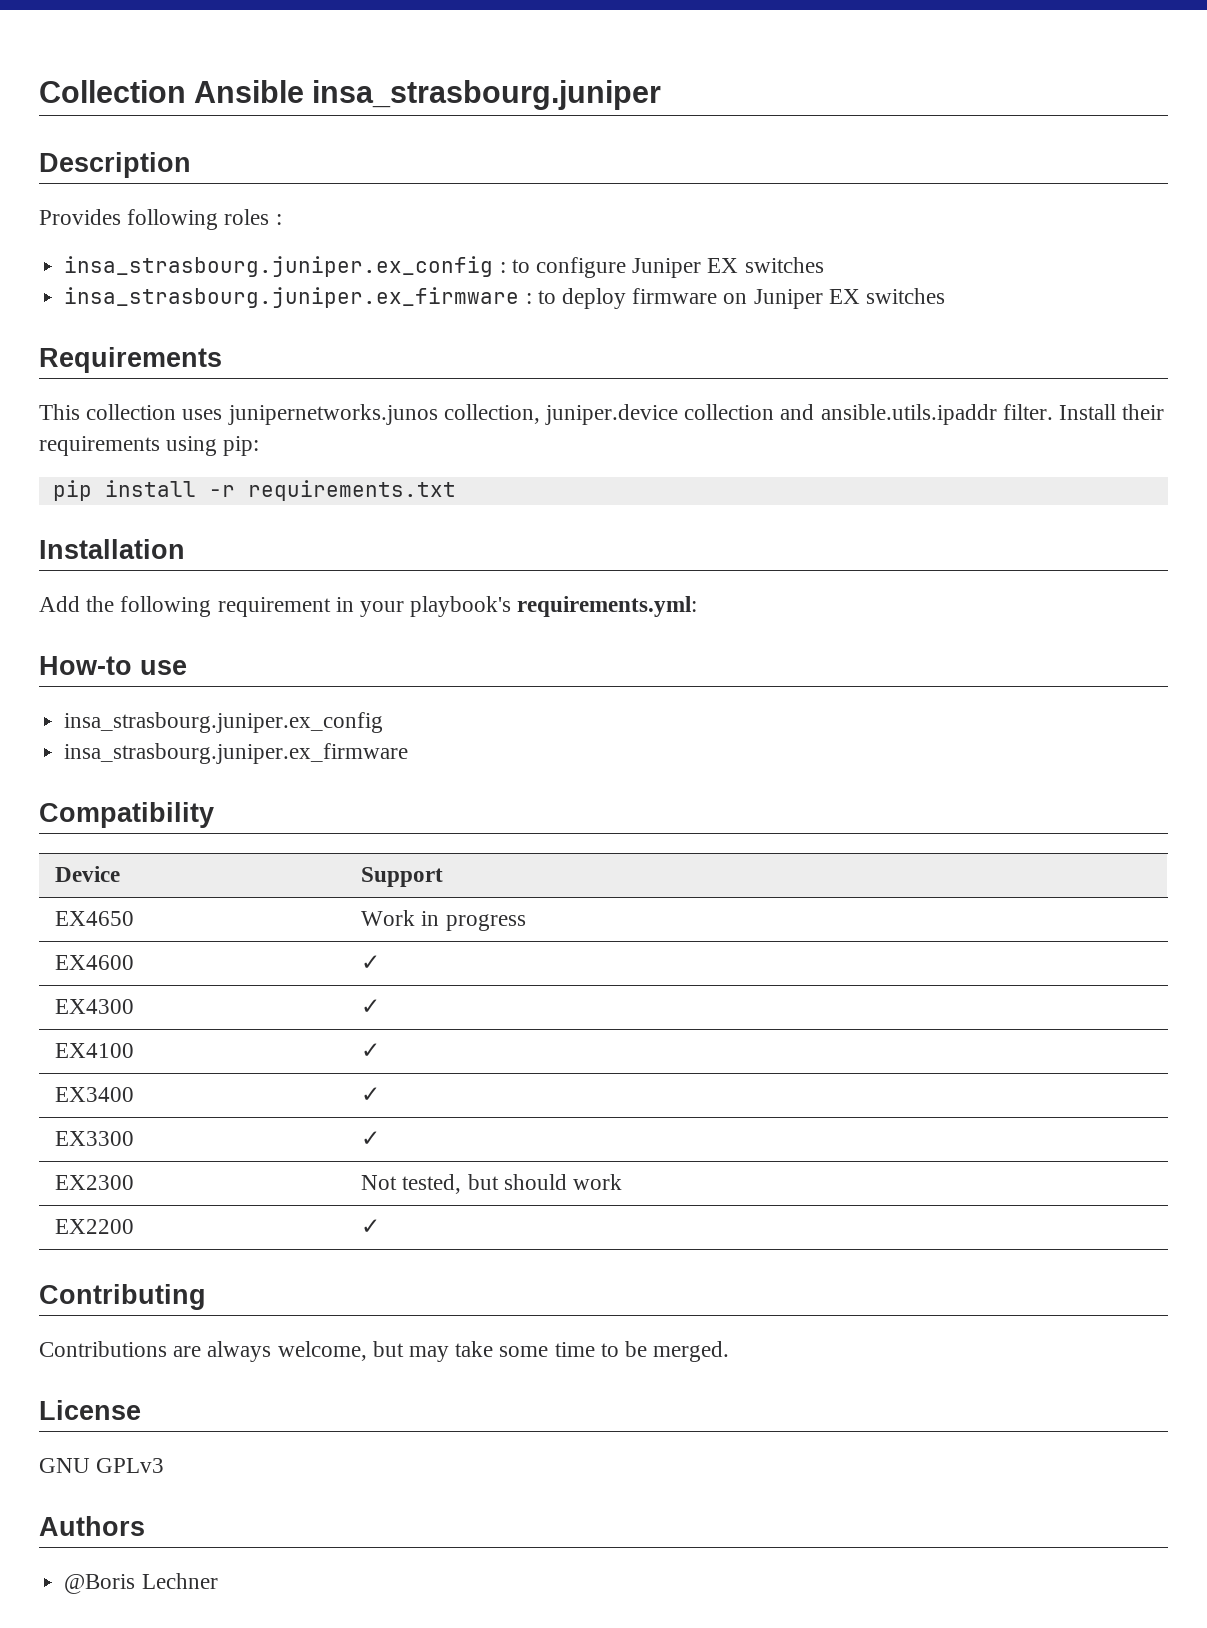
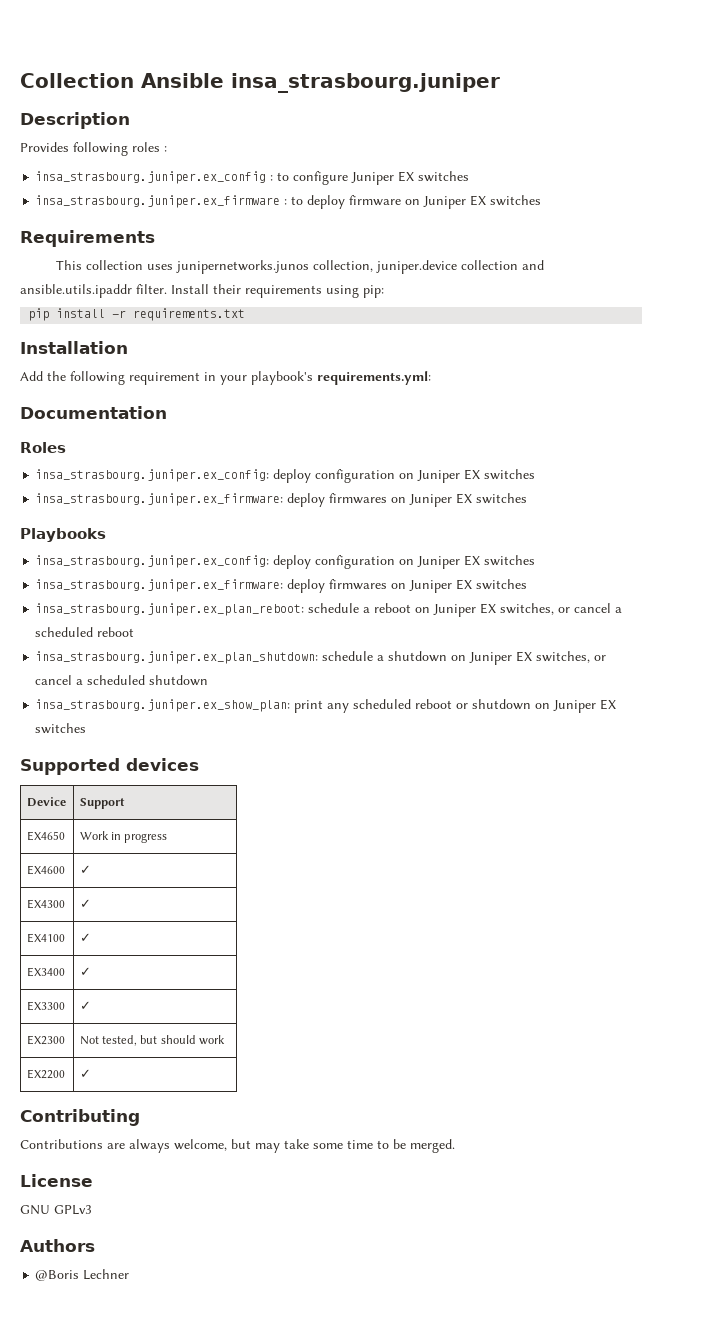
- How-to use
- insa_strasbourg.juniper.ex_config
- insa_strasbourg.juniper.ex_firmware
- Compatibility
+ Documentation
+ Roles
+ insa_strasbourg.juniper.ex_config: deploy configuration on Juniper EX switches
+ insa_strasbourg.juniper.ex_firmware: deploy firmwares on Juniper EX switches
+ Playbooks
+ insa_strasbourg.juniper.ex_config: deploy configuration on Juniper EX switches
+ insa_strasbourg.juniper.ex_firmware: deploy firmwares on Juniper EX switches
+ insa_strasbourg.juniper.ex_plan_reboot: schedule a reboot on Juniper EX switches, or cancel a scheduled reboot
+ insa_strasbourg.juniper.ex_plan_shutdown: schedule a shutdown on Juniper EX switches, or cancel a scheduled shutdown
+ insa_strasbourg.juniper.ex_show_plan: print any scheduled reboot or shutdown on Juniper EX switches
+ Supported devices

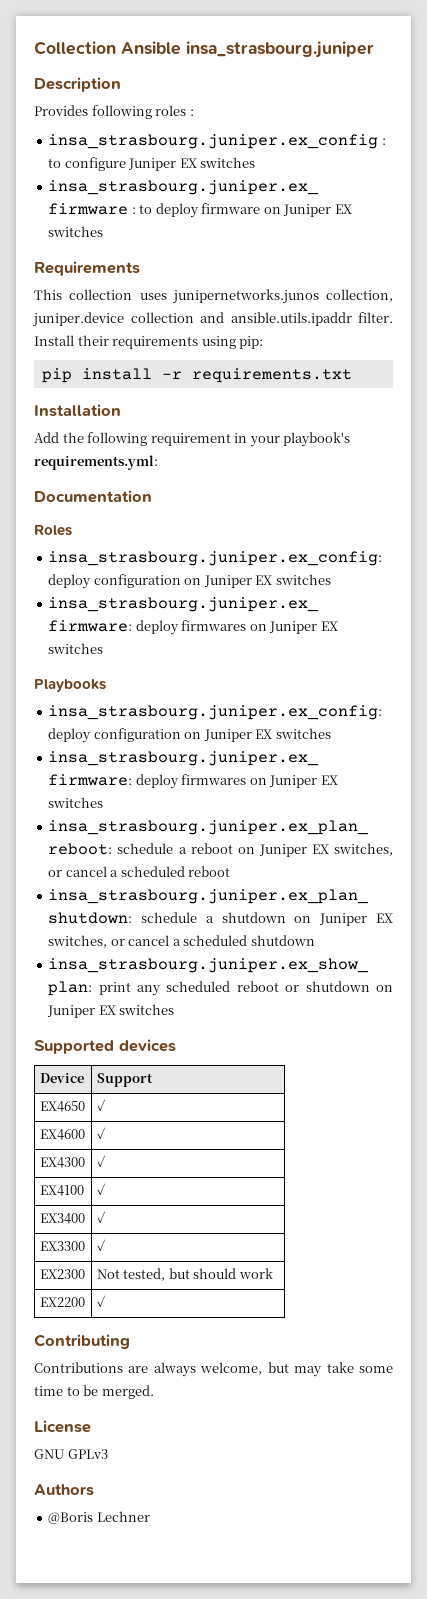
- EX4650 | Work in progress
+ EX4650 | ✓

